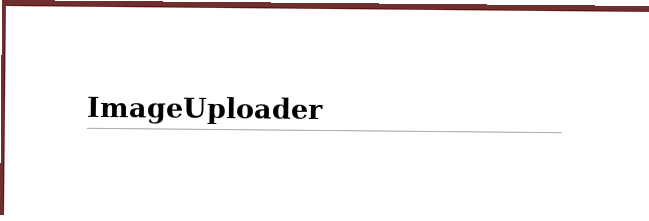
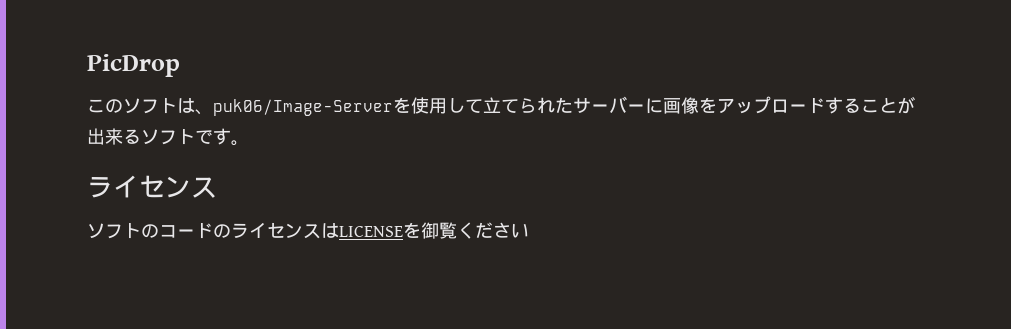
- ImageUploader
+ PicDrop
+ このソフトは、puk06/Image-Serverを使用して立てられたサーバーに画像をアップロードすることが出来るソフトです。
+ ライセンス
+ ソフトのコードのライセンスはLICENSEを御覧ください

